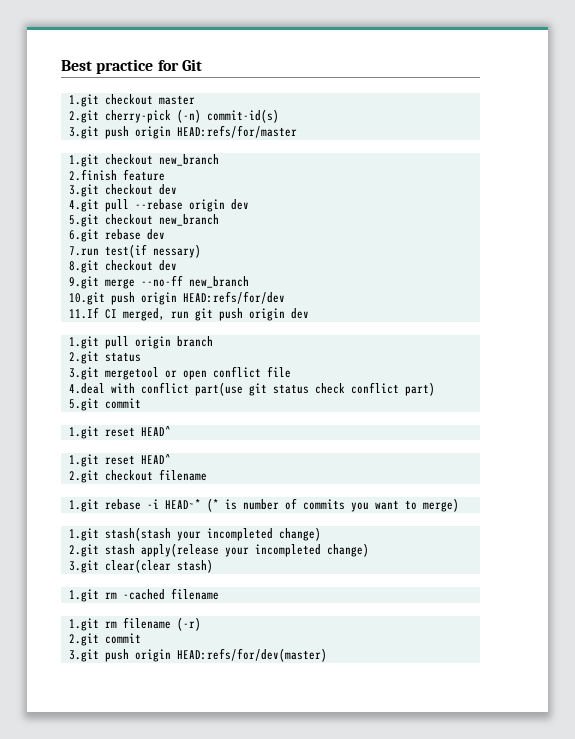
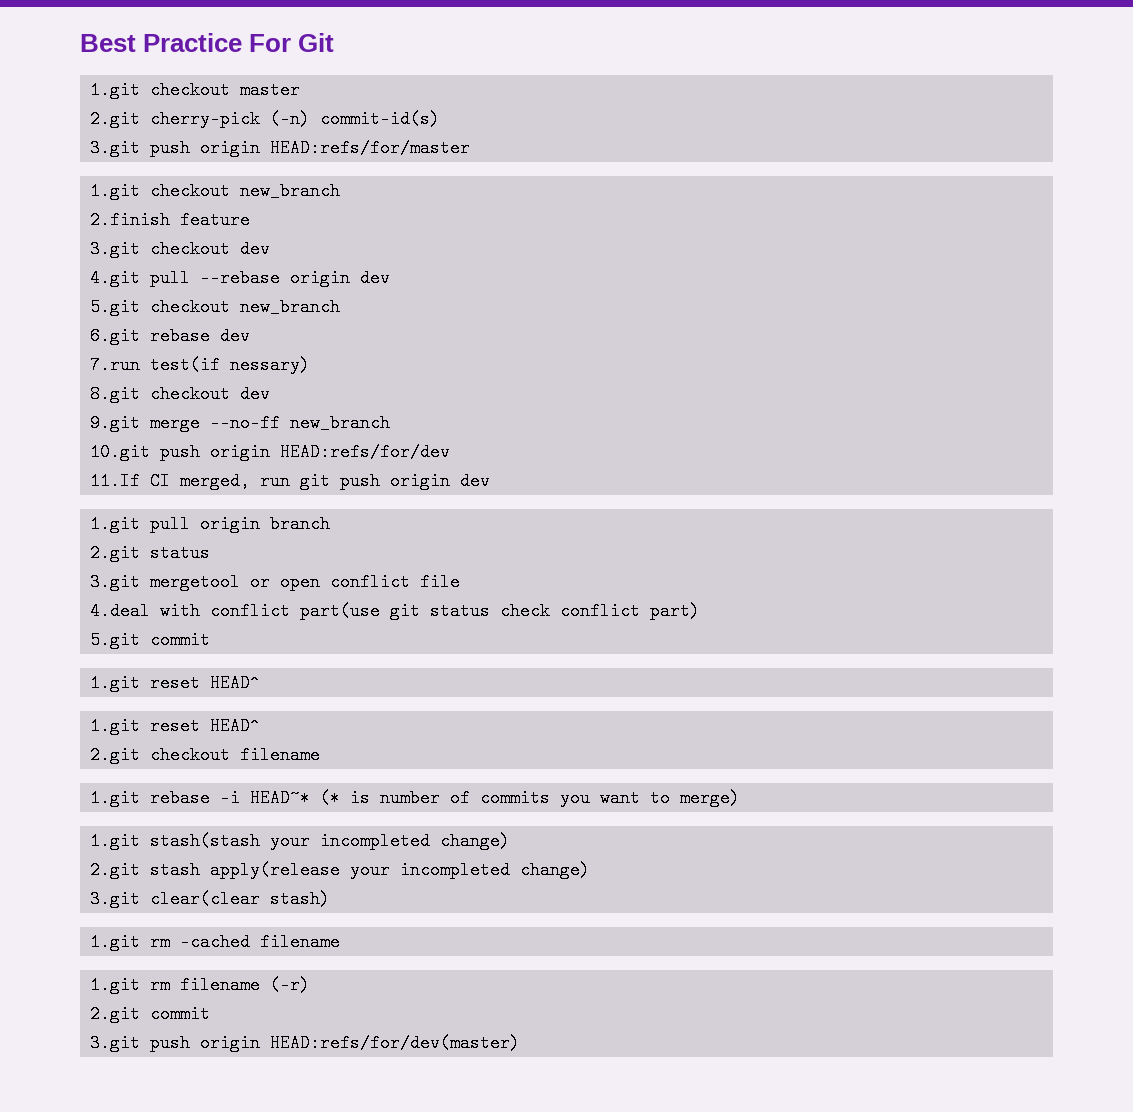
- Best practice for Git
+ Best Practice For Git

